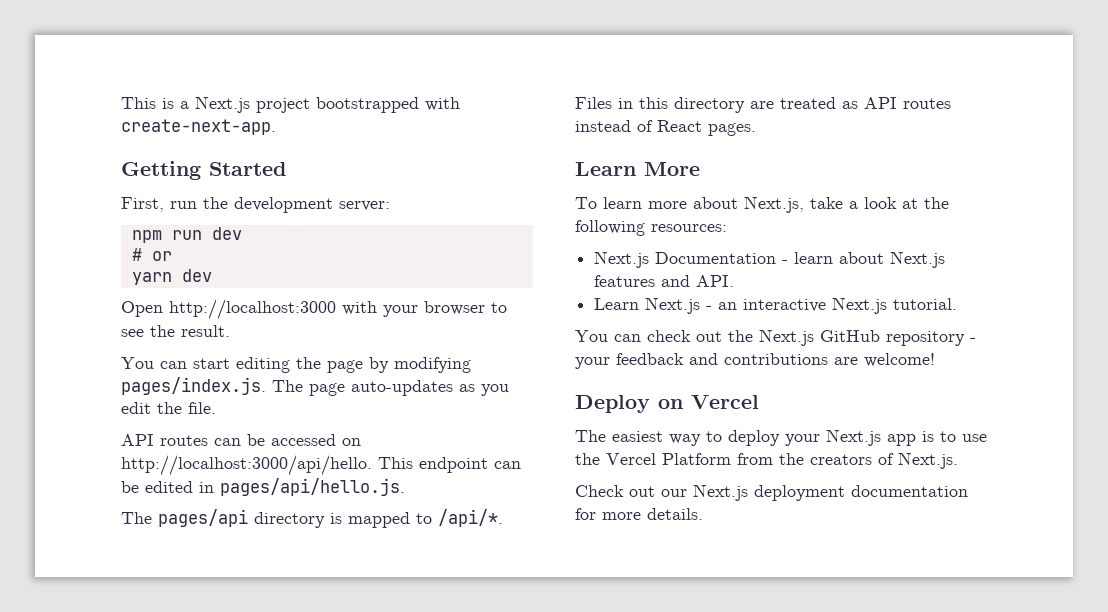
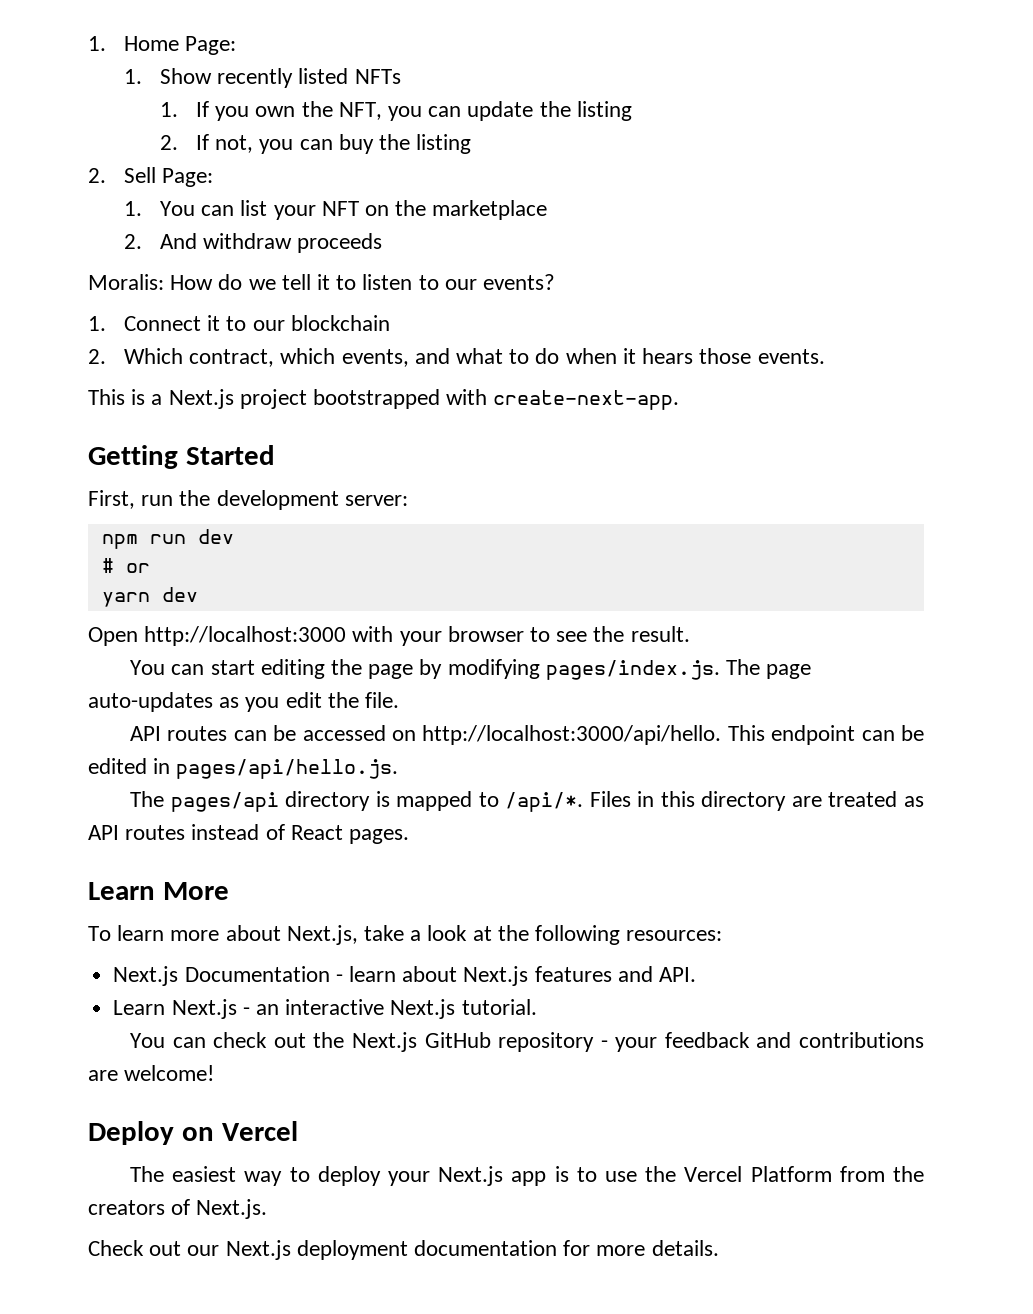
+ 1. Home Page:
+ 1. Show recently listed NFTs
+ 1. If you own the NFT, you can update the listing
+ 2. If not, you can buy the listing
+ 2. Sell Page:
+ 1. You can list your NFT on the marketplace
+ 2. And withdraw proceeds
+ Moralis: How do we tell it to listen to our events?
+ 1. Connect it to our blockchain
+ 2. Which contract, which events, and what to do when it hears those events.

